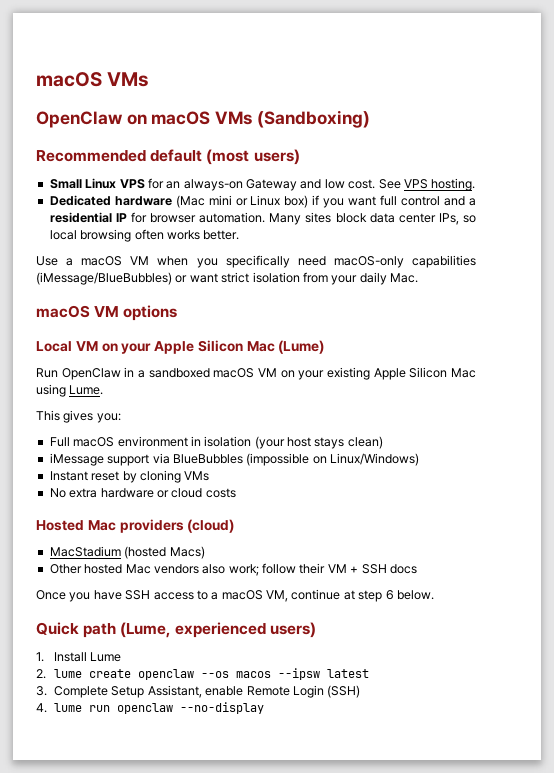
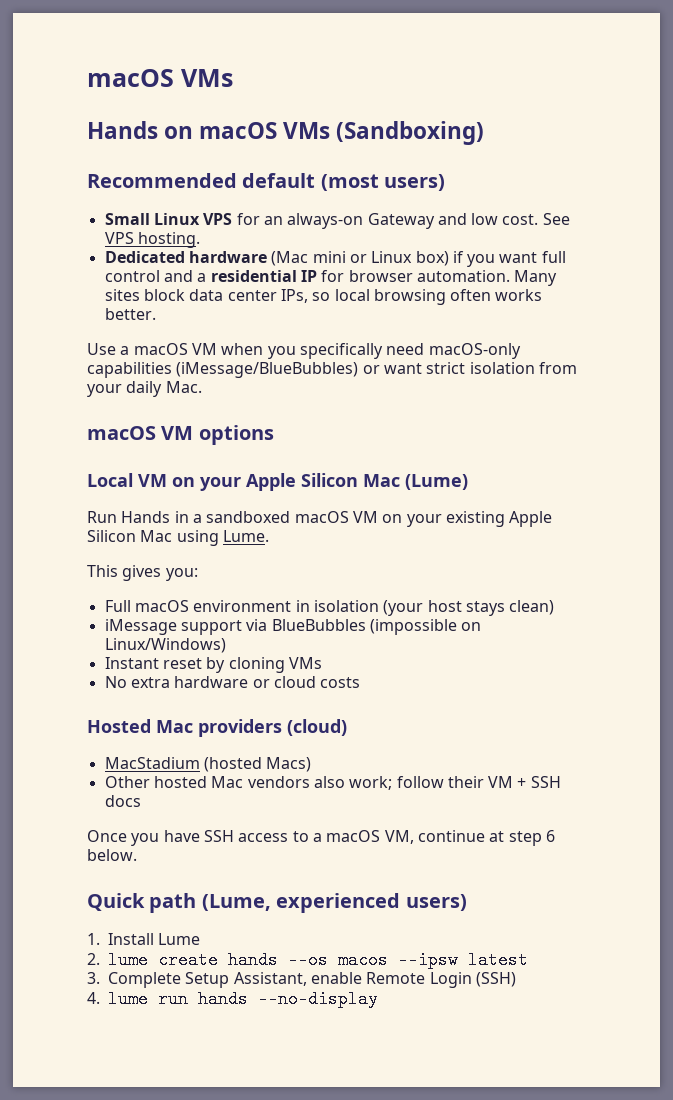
- OpenClaw on macOS VMs (Sandboxing)
+ Hands on macOS VMs (Sandboxing)
- Run OpenClaw in a sandboxed macOS VM on your existing Apple Silicon Mac using Lume.
+ Run Hands in a sandboxed macOS VM on your existing Apple Silicon Mac using Lume.
- 2. lume create openclaw --os macos --ipsw latest
+ 2. lume create hands --os macos --ipsw latest
- 4. lume run openclaw --no-display
+ 4. lume run hands --no-display

